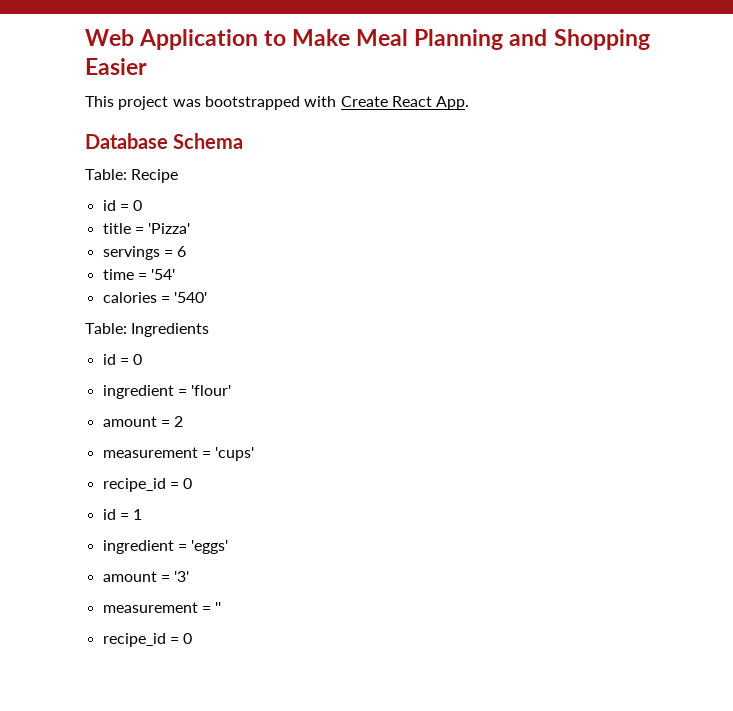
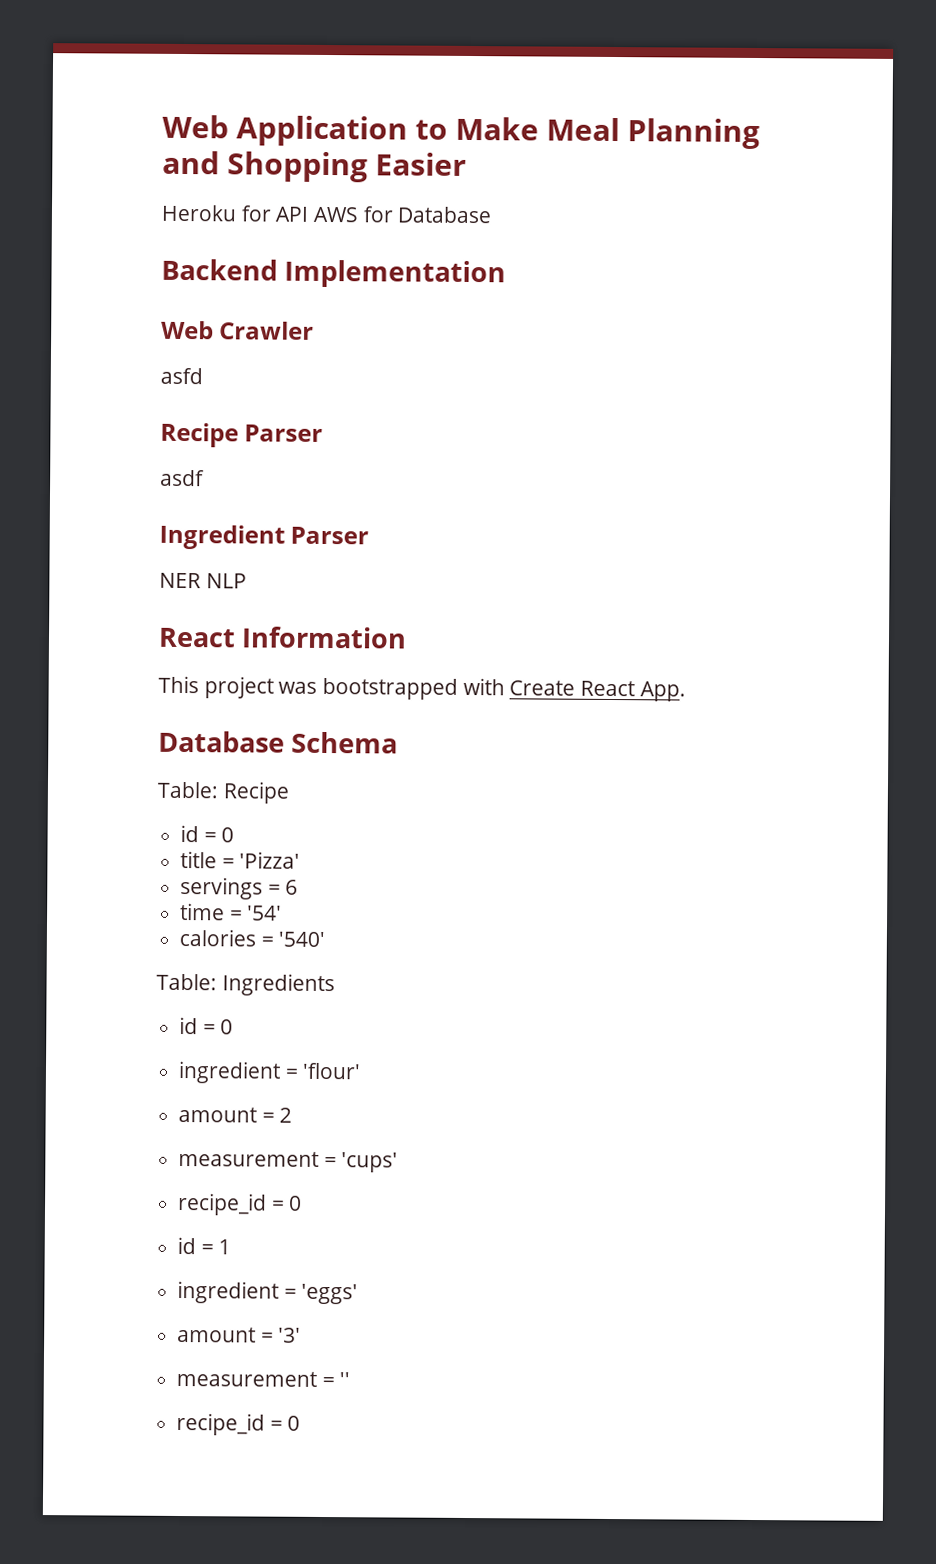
+ Heroku for API AWS for Database
+ Backend Implementation
+ Web Crawler
+ asfd
+ Recipe Parser
+ asdf
+ Ingredient Parser
+ NER NLP
+ React Information

